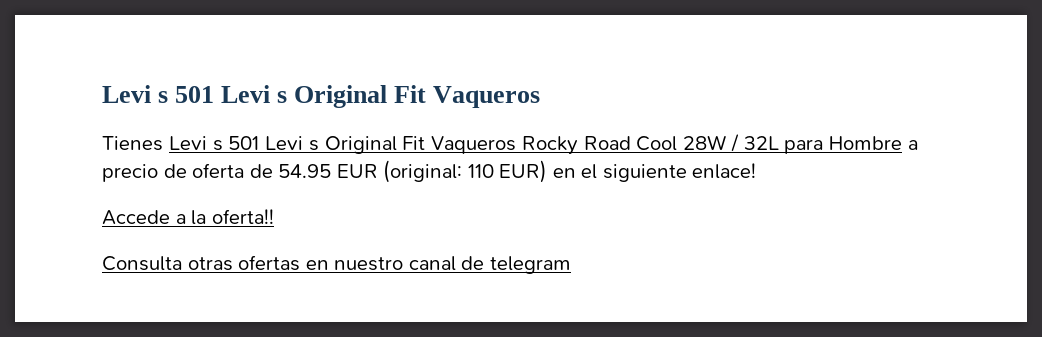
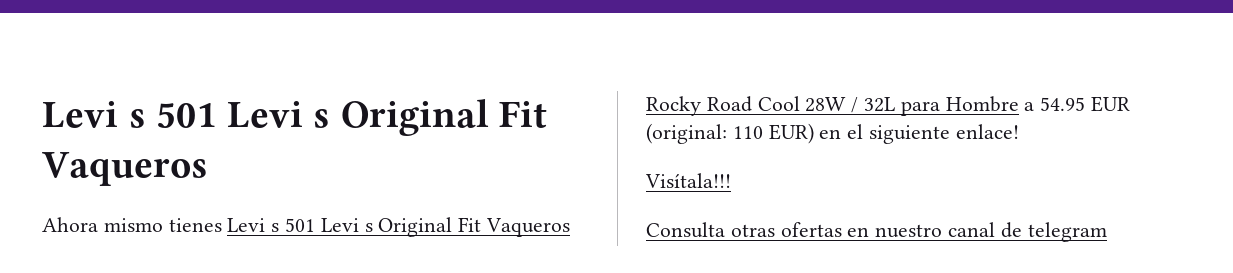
- Tienes Levi s 501 Levi s Original Fit Vaqueros Rocky Road Cool 28W / 32L para Hombre a precio de oferta de 54.95 EUR (original: 110 EUR) en el siguiente enlace!
+ Ahora mismo tienes Levi s 501 Levi s Original Fit Vaqueros Rocky Road Cool 28W / 32L para Hombre a 54.95 EUR (original: 110 EUR) en el siguiente enlace!
- Accede a la oferta!!
+ Visítala!!!

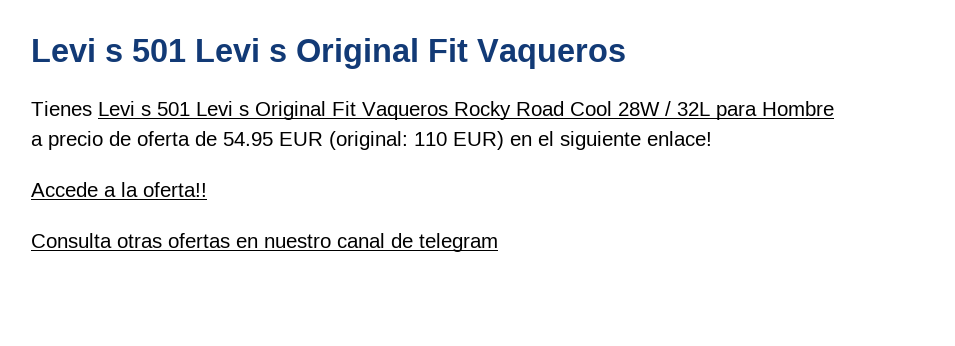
- Ahora mismo tienes Levi s 501 Levi s Original Fit Vaqueros Rocky Road Cool 28W / 32L para Hombre a 54.95 EUR (original: 110 EUR) en el siguiente enlace!
+ Tienes Levi s 501 Levi s Original Fit Vaqueros Rocky Road Cool 28W / 32L para Hombre a precio de oferta de 54.95 EUR (original: 110 EUR) en el siguiente enlace!
- Visítala!!!
+ Accede a la oferta!!

